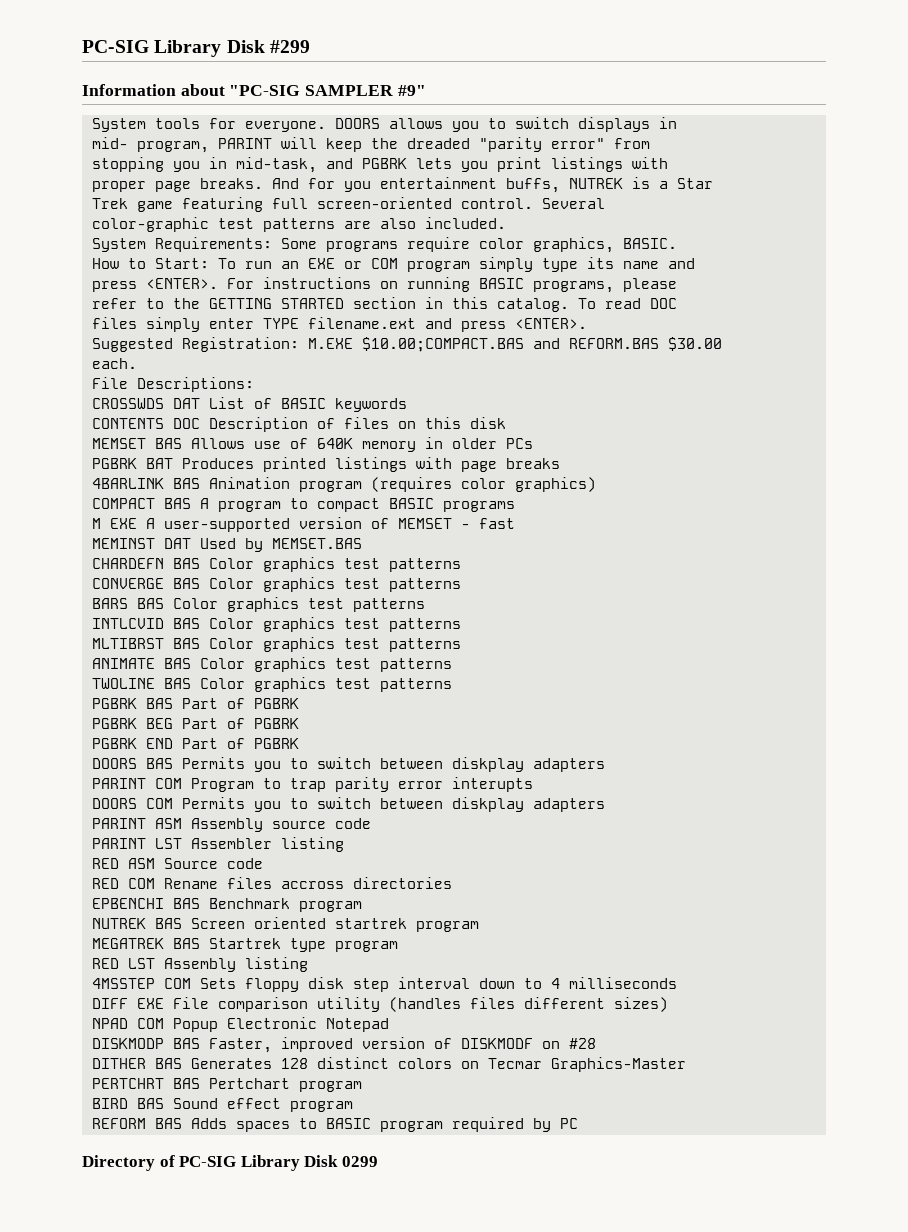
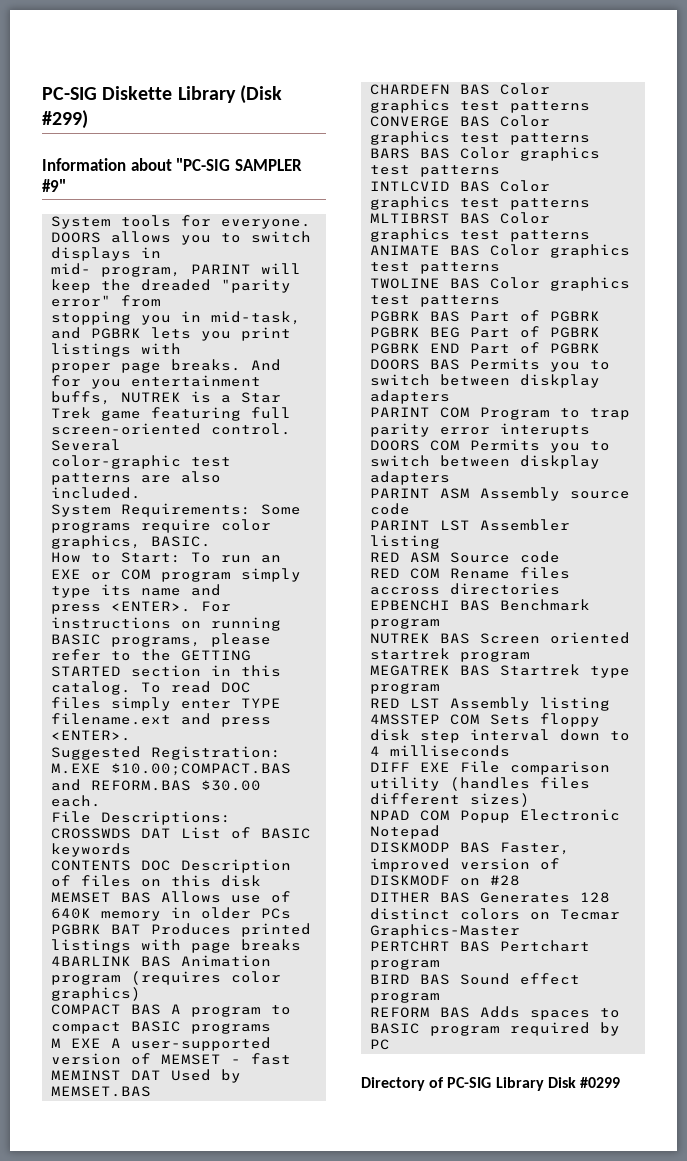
- PC-SIG Library Disk #299
+ PC-SIG Diskette Library (Disk #299)
- Directory of PC-SIG Library Disk 0299
+ Directory of PC-SIG Library Disk #0299

